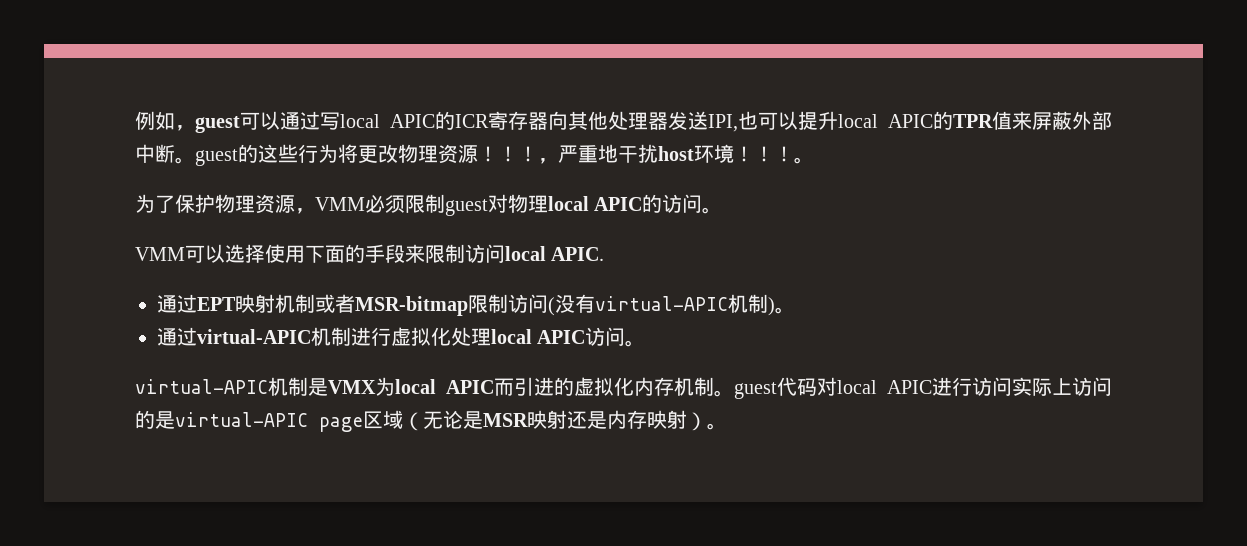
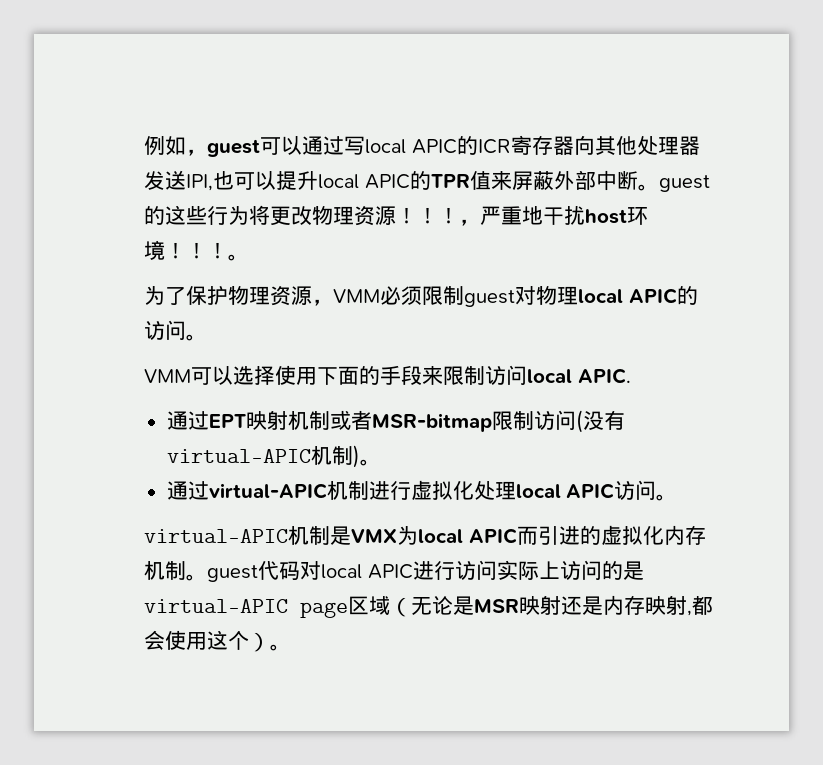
- virtual-APIC机制是VMX为local APIC而引进的虚拟化内存机制。guest代码对local APIC进行访问实际上访问的是virtual-APIC page区域（无论是MSR映射还是内存映射）。
+ virtual-APIC机制是VMX为local APIC而引进的虚拟化内存机制。guest代码对local APIC进行访问实际上访问的是virtual-APIC page区域（无论是MSR映射还是内存映射,都会使用这个）。

